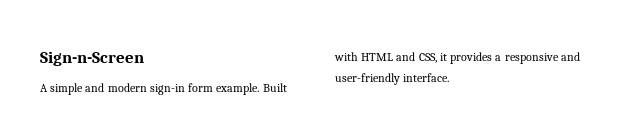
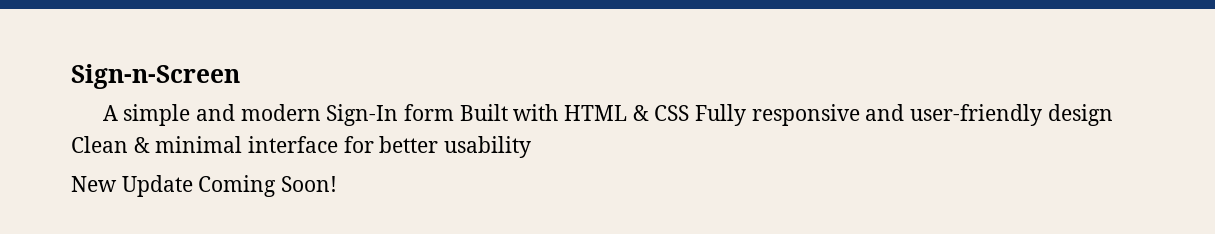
- A simple and modern sign-in form example. Built with HTML and CSS, it provides a responsive and user-friendly interface.
+ A simple and modern Sign-In form Built with HTML & CSS Fully responsive and user-friendly design Clean & minimal interface for better usability
+ New Update Coming Soon!

